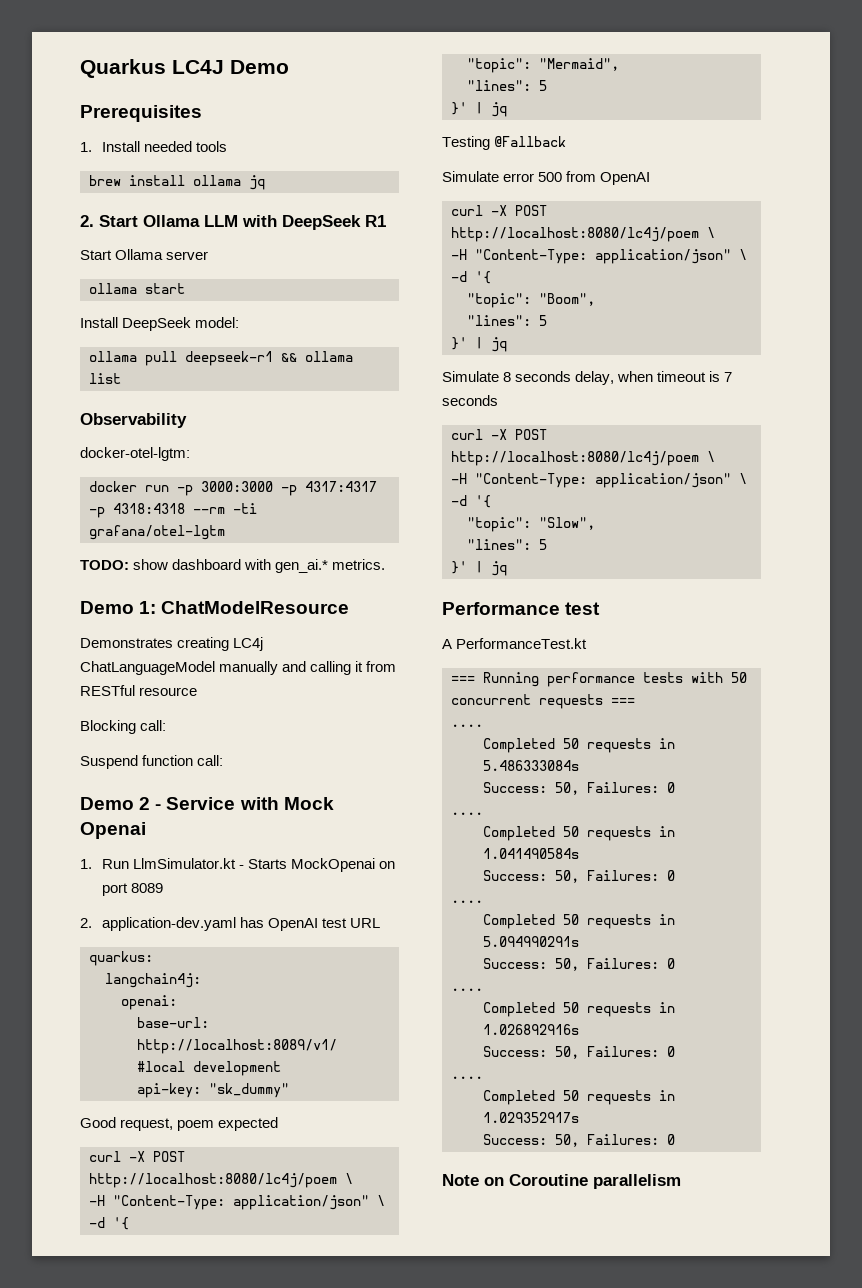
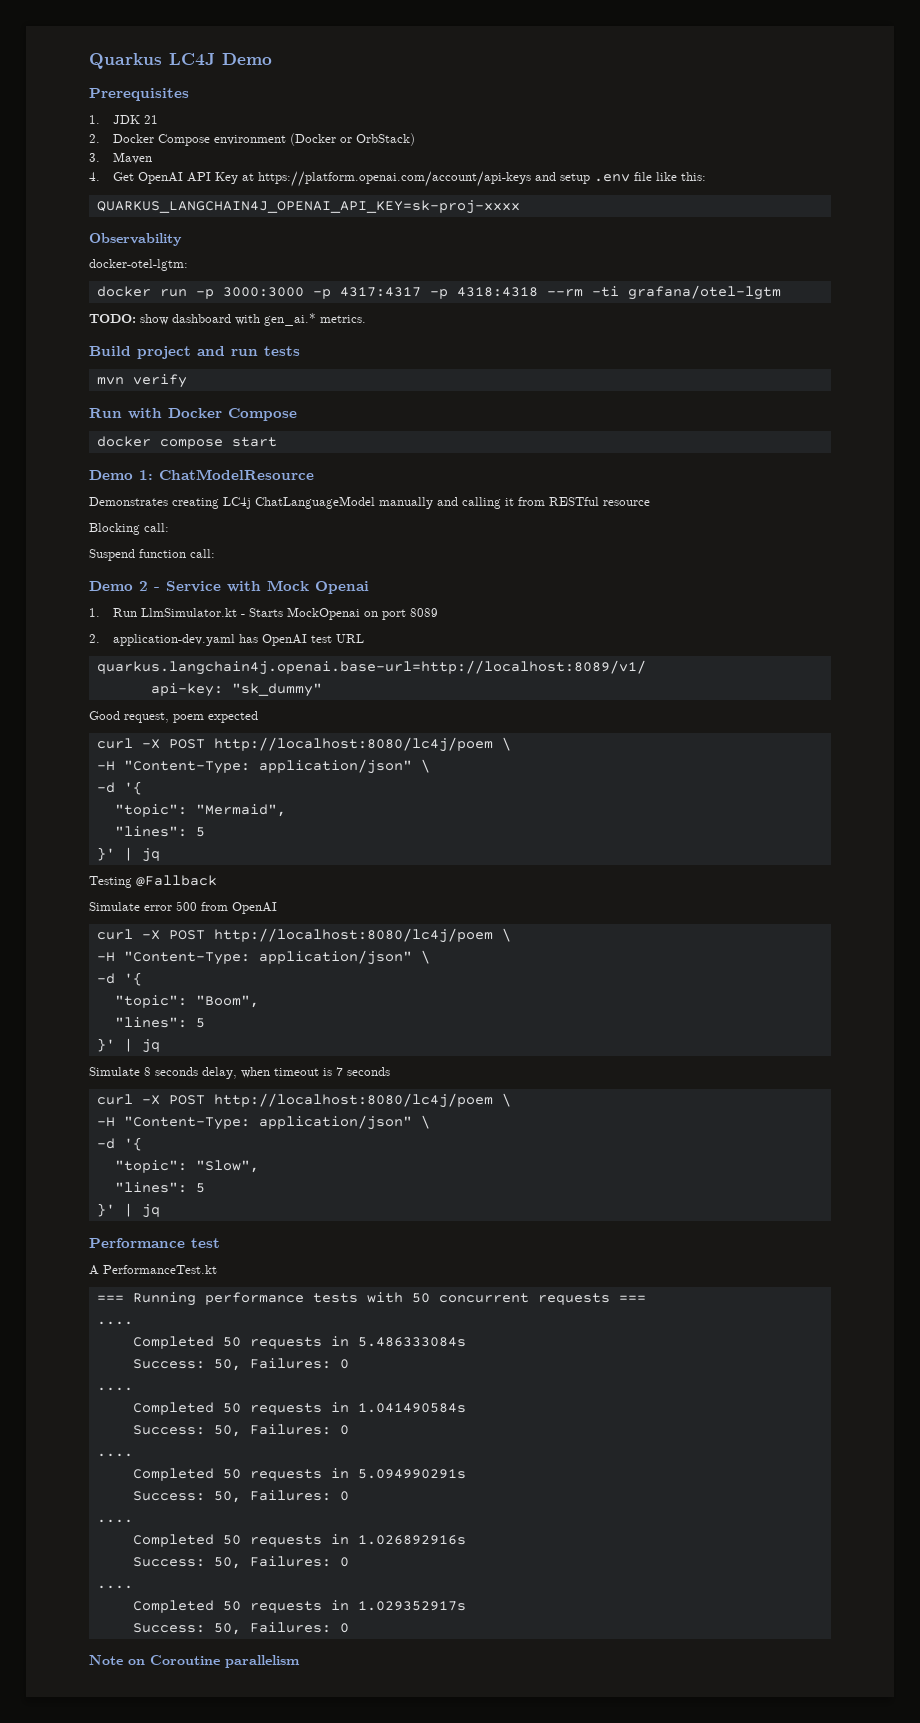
- 1. Install needed tools
- brew install ollama jq
- 2. Start Ollama LLM with DeepSeek R1
- Start Ollama server
- ollama start
- Install DeepSeek model:
- ollama pull deepseek-r1 && ollama list
+ 1. JDK 21
+ 2. Docker Compose environment (Docker or OrbStack)
+ 3. Maven
+ 4. Get OpenAI API Key at https://platform.openai.com/account/api-keys and setup .env file like this:
+ QUARKUS_LANGCHAIN4J_OPENAI_API_KEY=sk-proj-xxxx
+ Build project and run tests
+ mvn verify
+ Run with Docker Compose
+ docker compose start
- quarkus:
- langchain4j:
- openai:
- base-url: http://localhost:8089/v1/ #local development
+ quarkus.langchain4j.openai.base-url=http://localhost:8089/v1/

